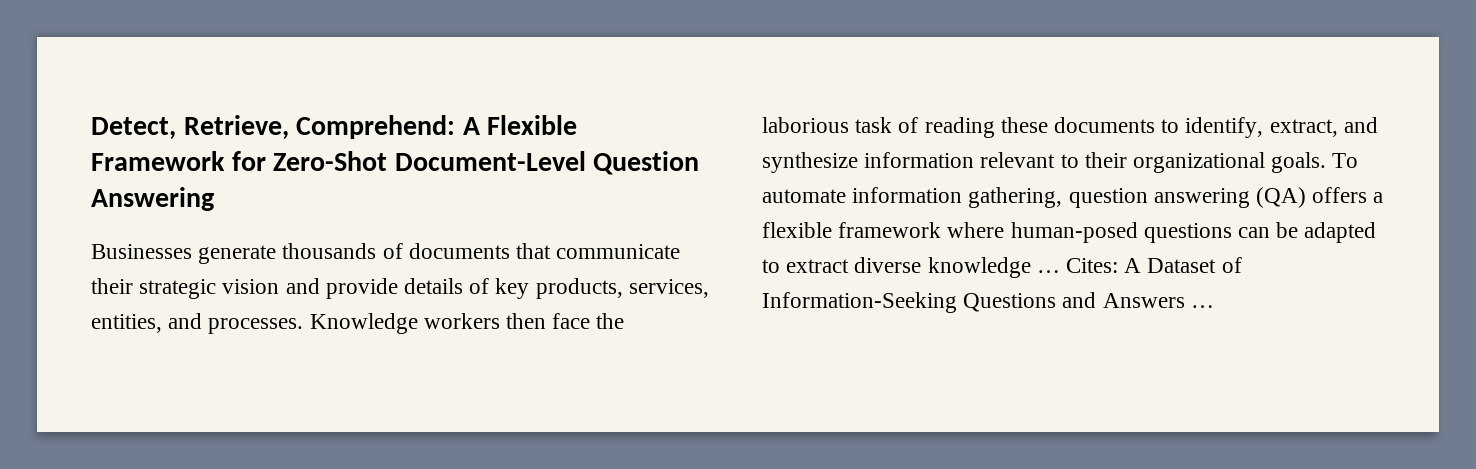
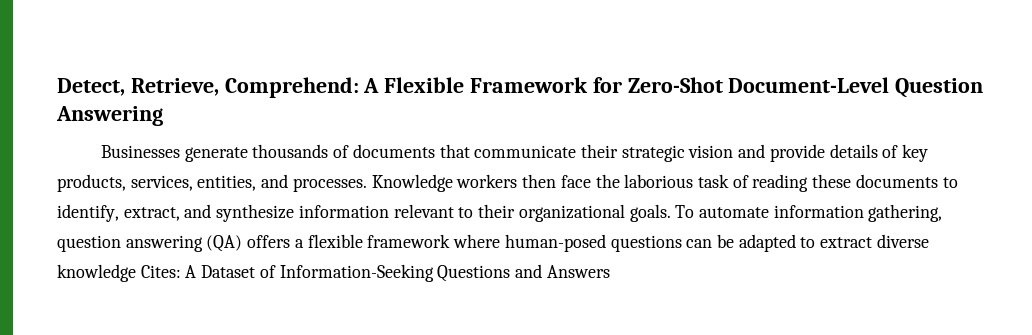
- To automate information gathering, question answering (QA) offers a flexible framework where human-posed questions can be adapted to extract diverse knowledge … Cites: A Dataset of Information-Seeking Questions and Answers …
+ To automate information gathering, question answering (QA) offers a flexible framework where human-posed questions can be adapted to extract diverse knowledge Cites: A Dataset of Information-Seeking Questions and Answers

